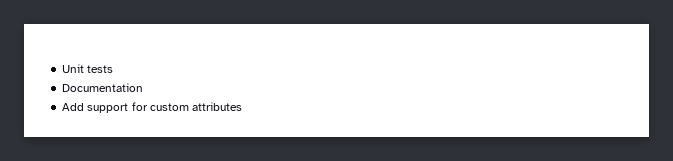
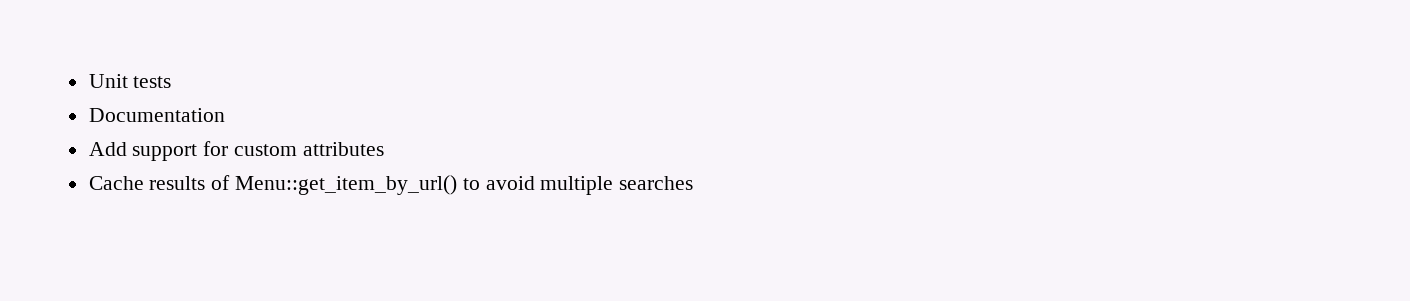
+ Cache results of Menu::get_item_by_url() to avoid multiple searches

